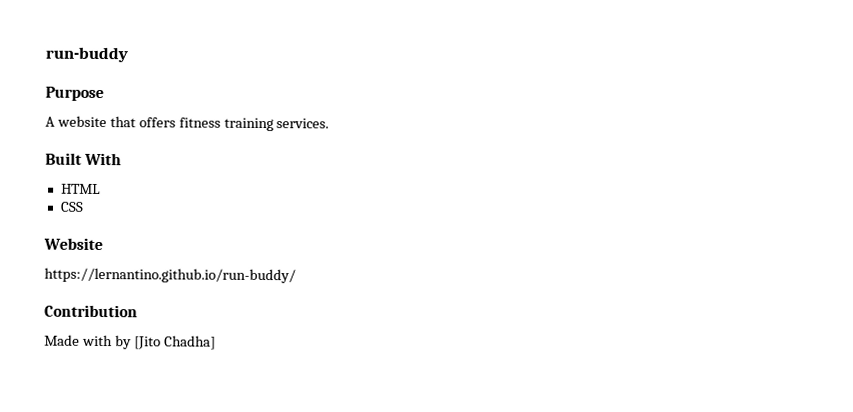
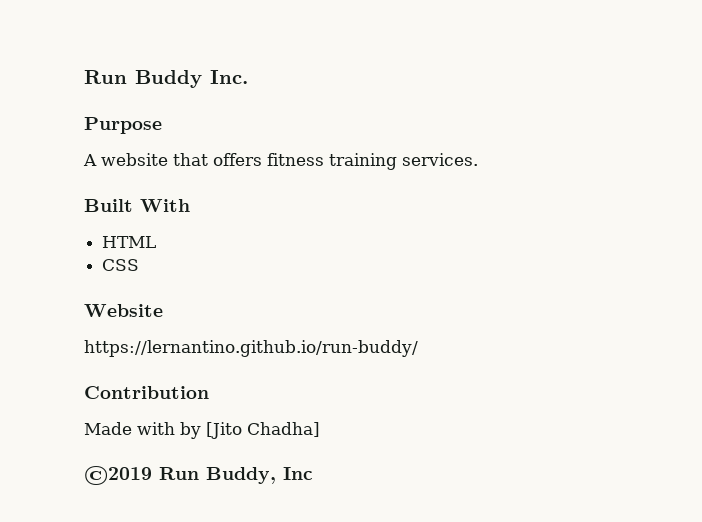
- run-buddy
+ Run Buddy Inc.
+ ©2019 Run Buddy, Inc

